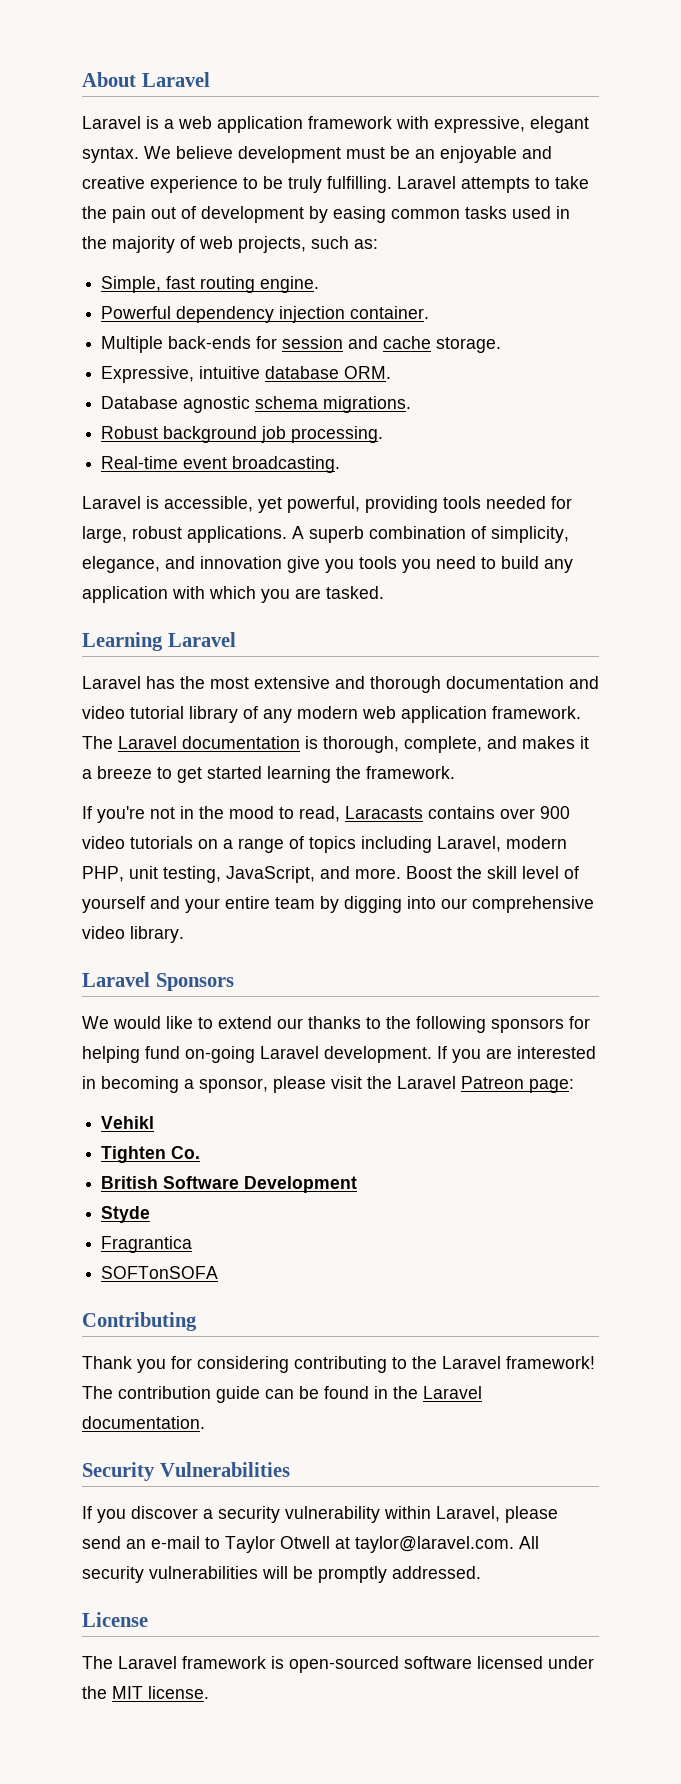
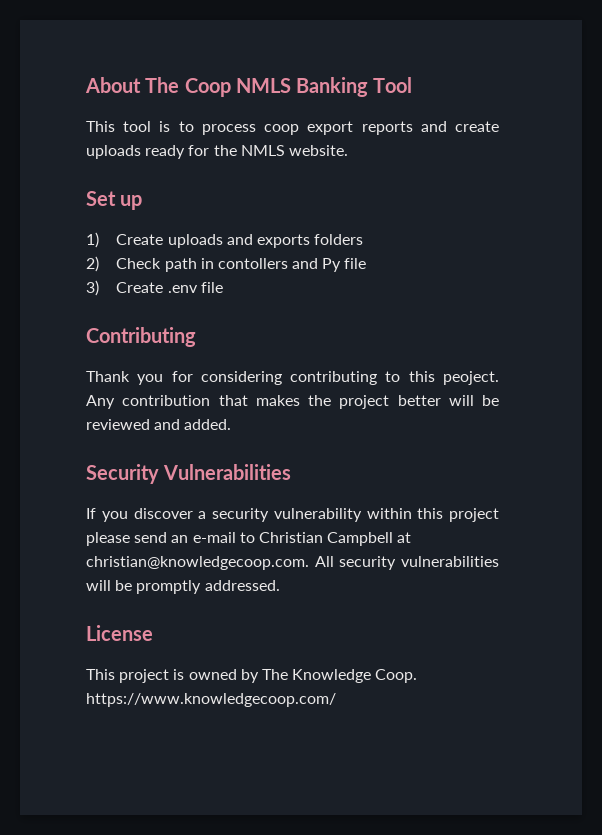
- About Laravel
- Laravel is a web application framework with expressive, elegant syntax. We believe development must be an enjoyable and creative experience to be truly fulfilling. Laravel attempts to take the pain out of development by easing common tasks used in the majority of web projects, such as:
- Simple, fast routing engine.
- Powerful dependency injection container.
- Multiple back-ends for session and cache storage.
- Expressive, intuitive database ORM.
- Database agnostic schema migrations.
- Robust background job processing.
- Real-time event broadcasting.
- Laravel is accessible, yet powerful, providing tools needed for large, robust applications. A superb combination of simplicity, elegance, and innovation give you tools you need to build any application with which you are tasked.
- Learning Laravel
- Laravel has the most extensive and thorough documentation and video tutorial library of any modern web application framework. The Laravel documentation is thorough, complete, and makes it a breeze to get started learning the framework.
- If you're not in the mood to read, Laracasts contains over 900 video tutorials on a range of topics including Laravel, modern PHP, unit testing, JavaScript, and more. Boost the skill level of yourself and your entire team by digging into our comprehensive video library.
- Laravel Sponsors
- We would like to extend our thanks to the following sponsors for helping fund on-going Laravel development. If you are interested in becoming a sponsor, please visit the Laravel Patreon page:
- Vehikl
- Tighten Co.
- British Software Development
- Styde
- Fragrantica
- SOFTonSOFA
+ About The Coop NMLS Banking Tool
+ This tool is to process coop export reports and create uploads ready for the NMLS website.
+ Set up
+ 1) Create uploads and exports folders
+ 2) Check path in contollers and Py file
+ 3) Create .env file
- Thank you for considering contributing to the Laravel framework! The contribution guide can be found in the Laravel documentation.
+ Thank you for considering contributing to this peoject. Any contribution that makes the project better will be reviewed and added.
- If you discover a security vulnerability within Laravel, please send an e-mail to Taylor Otwell at taylor@laravel.com. All security vulnerabilities will be promptly addressed.
+ If you discover a security vulnerability within this project please send an e-mail to Christian Campbell at christian@knowledgecoop.com. All security vulnerabilities will be promptly addressed.
- The Laravel framework is open-sourced software licensed under the MIT license.
+ This project is owned by The Knowledge Coop. https://www.knowledgecoop.com/

